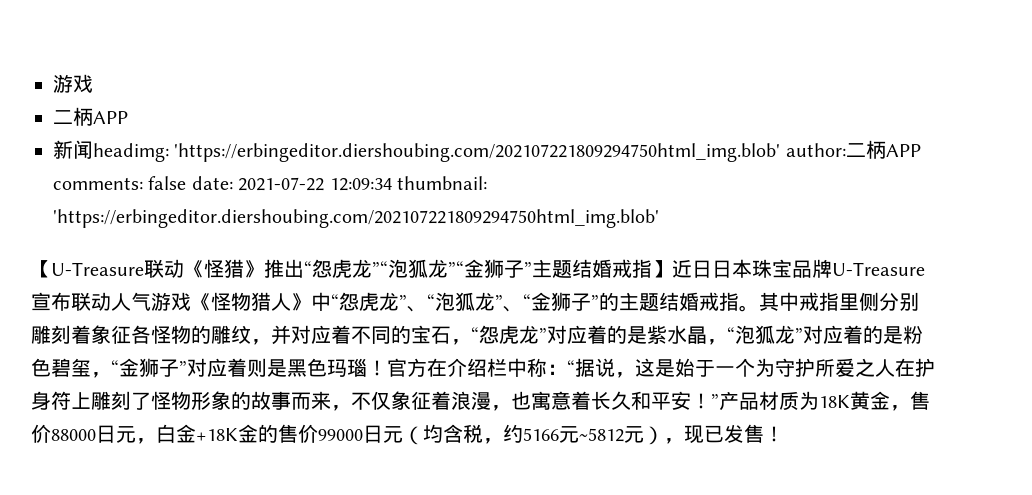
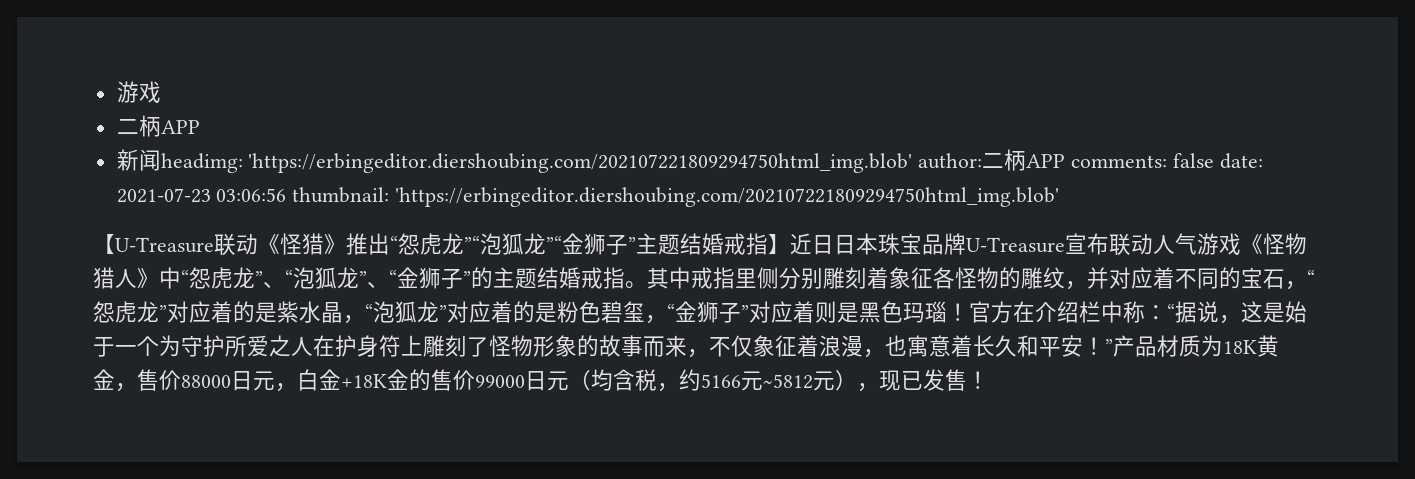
- 新闻headimg: 'https://erbingeditor.diershoubing.com/202107221809294750html_img.blob' author:二柄APP comments: false date: 2021-07-22 12:09:34 thumbnail: 'https://erbingeditor.diershoubing.com/202107221809294750html_img.blob'
+ 新闻headimg: 'https://erbingeditor.diershoubing.com/202107221809294750html_img.blob' author:二柄APP comments: false date: 2021-07-23 03:06:56 thumbnail: 'https://erbingeditor.diershoubing.com/202107221809294750html_img.blob'

